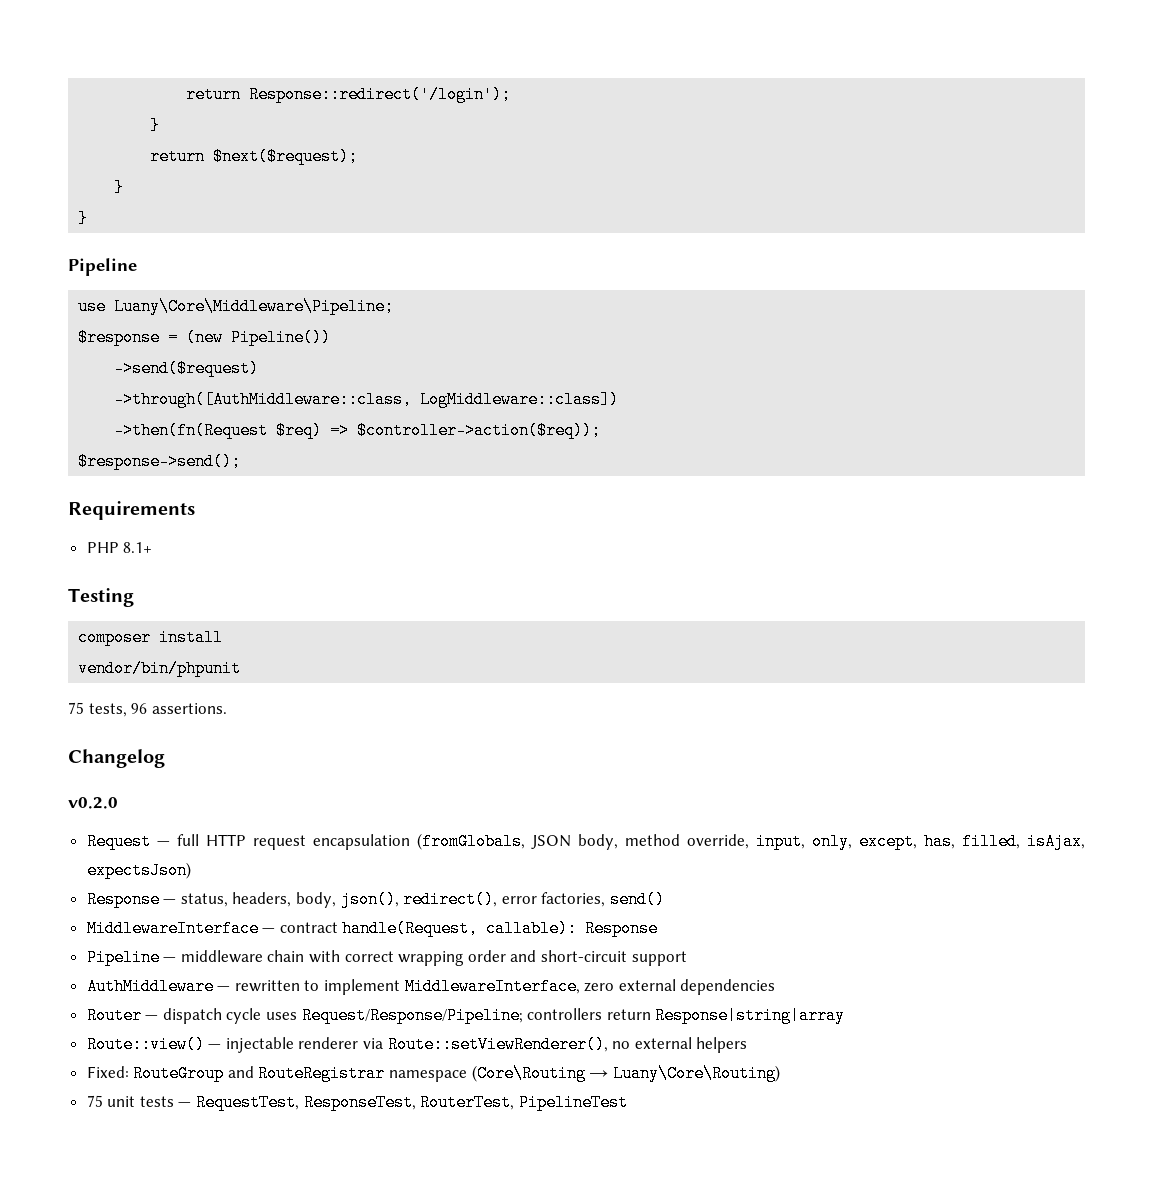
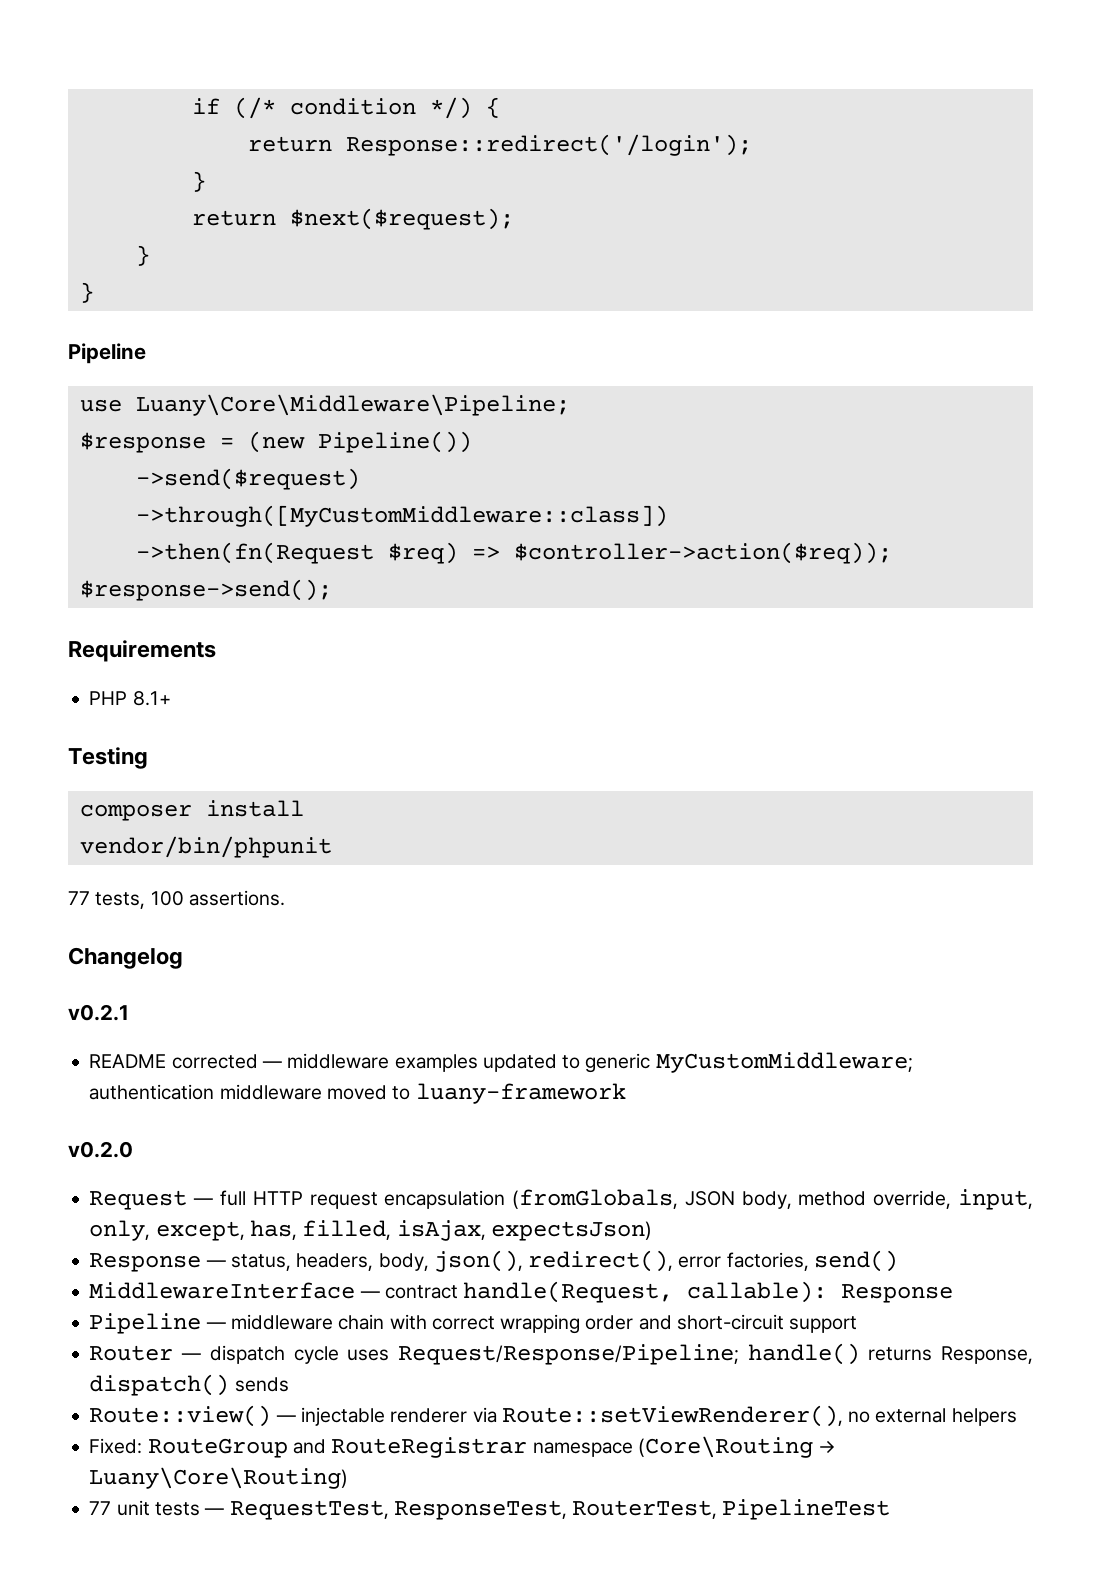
+ if (/* condition */) {
- ->through([AuthMiddleware::class, LogMiddleware::class])
+ ->through([MyCustomMiddleware::class])
- 75 tests, 96 assertions.
+ 77 tests, 100 assertions.
+ v0.2.1
+ README corrected — middleware examples updated to generic MyCustomMiddleware; authentication middleware moved to luany-framework
- AuthMiddleware — rewritten to implement MiddlewareInterface, zero external dependencies
- Router — dispatch cycle uses Request/Response/Pipeline; controllers return Response|string|array
+ Router — dispatch cycle uses Request/Response/Pipeline; handle() returns Response, dispatch() sends
- 75 unit tests — RequestTest, ResponseTest, RouterTest, PipelineTest
+ 77 unit tests — RequestTest, ResponseTest, RouterTest, PipelineTest

